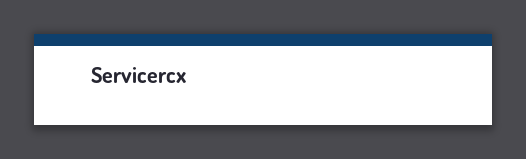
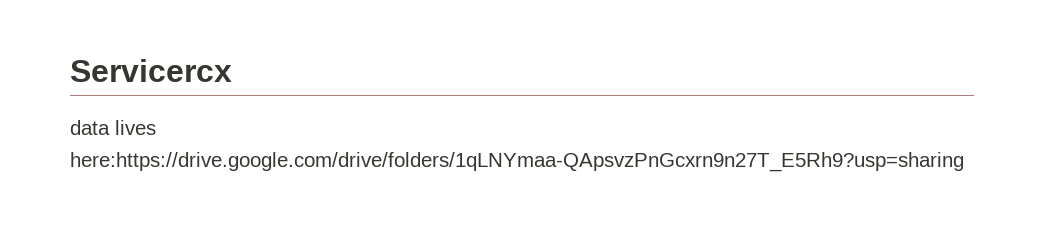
+ data lives here:https://drive.google.com/drive/folders/1qLNYmaa-QApsvzPnGcxrn9n27T_E5Rh9?usp=sharing

